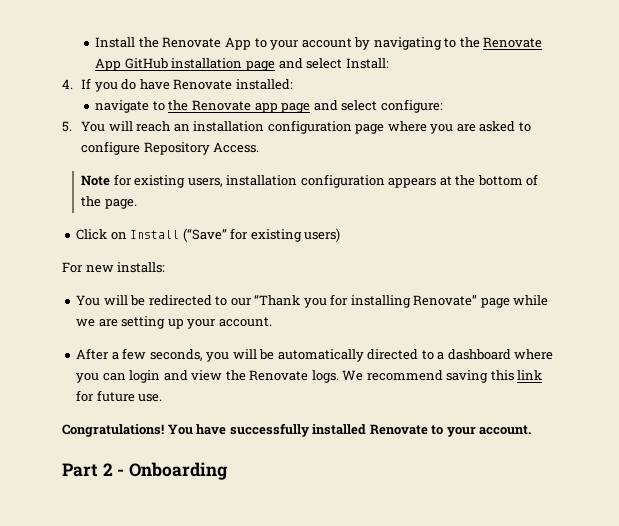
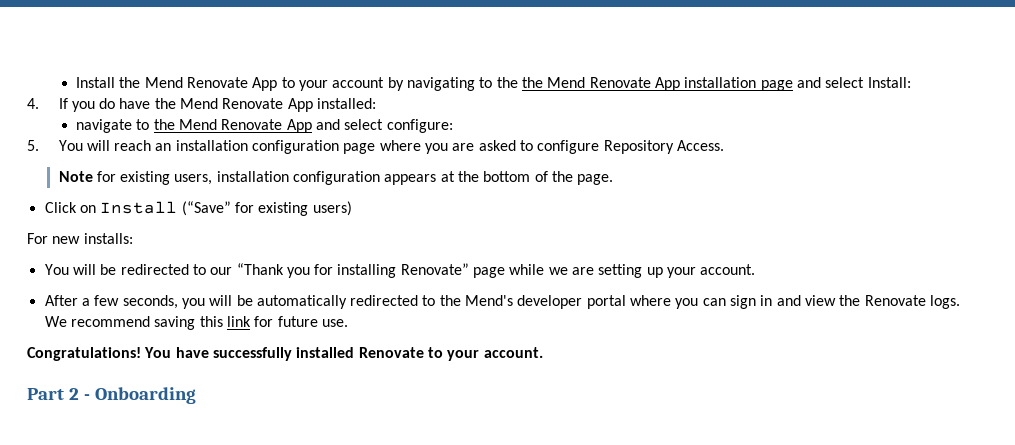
- Install the Renovate App to your account by navigating to the Renovate App GitHub installation page and select Install:
+ Install the Mend Renovate App to your account by navigating to the the Mend Renovate App installation page and select Install:
- 4. If you do have Renovate installed:
+ 4. If you do have the Mend Renovate App installed:
- navigate to the Renovate app page and select configure:
+ navigate to the Mend Renovate App and select configure:
- After a few seconds, you will be automatically directed to a dashboard where you can login and view the Renovate logs.
+ After a few seconds, you will be automatically redirected to the Mend's developer portal where you can sign in and view the Renovate logs.

